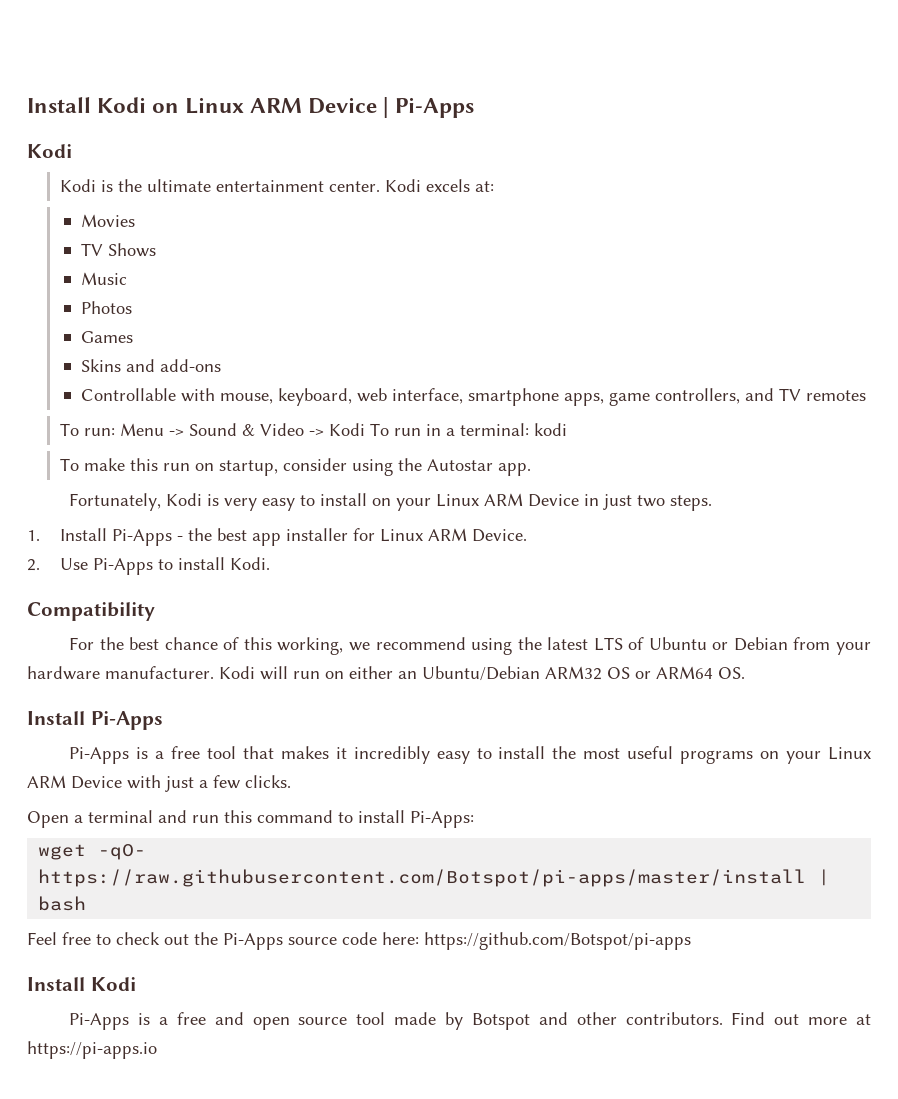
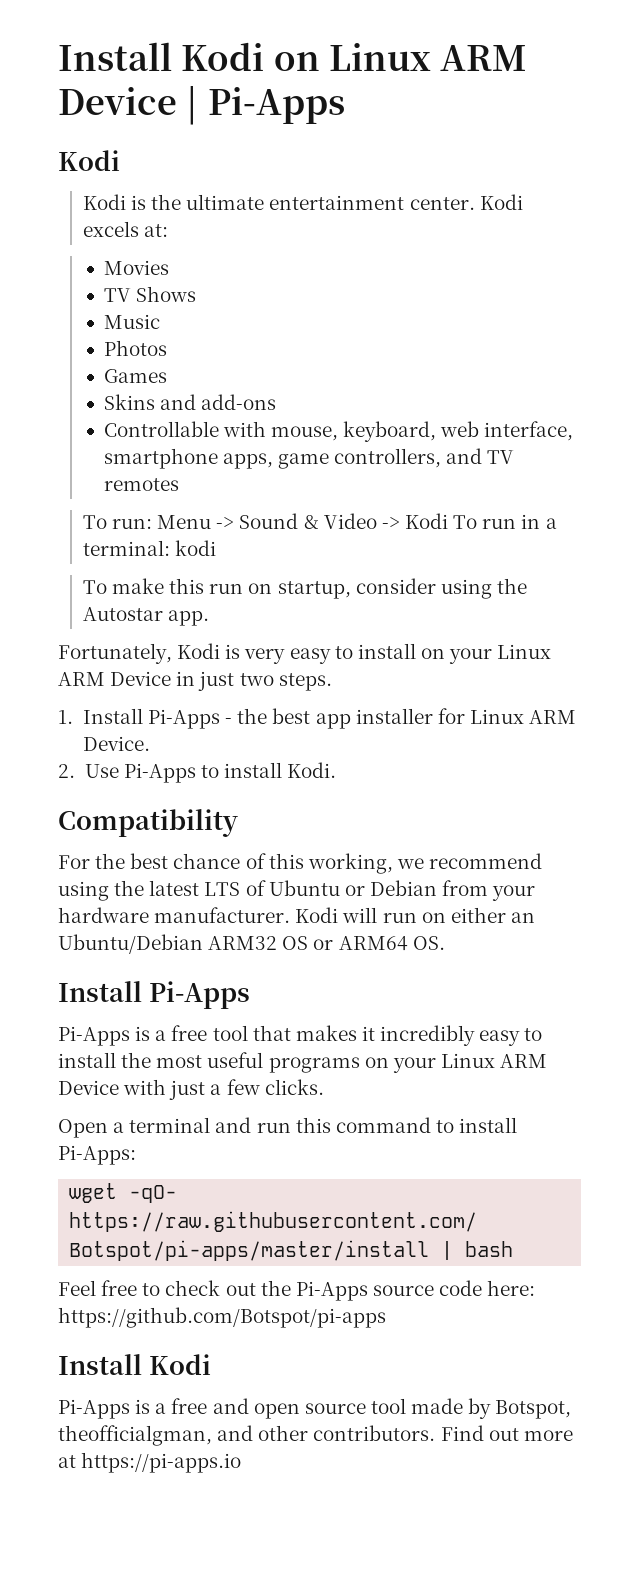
- Pi-Apps is a free and open source tool made by Botspot and other contributors.
+ Pi-Apps is a free and open source tool made by Botspot, theofficialgman, and other contributors.

